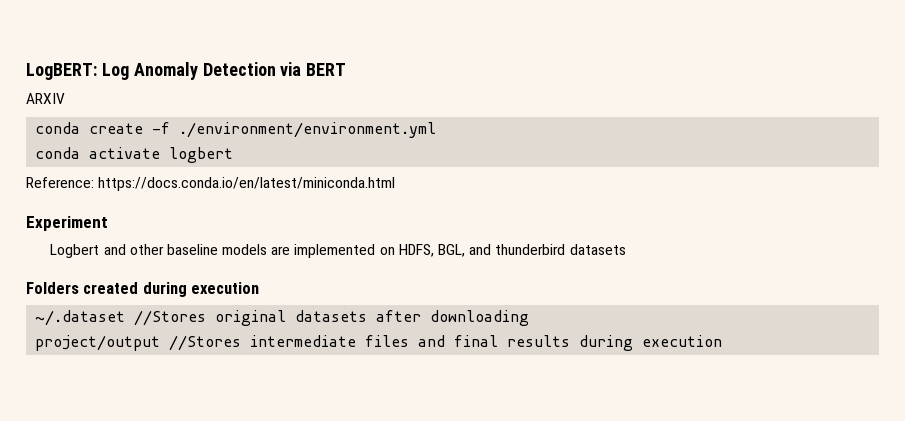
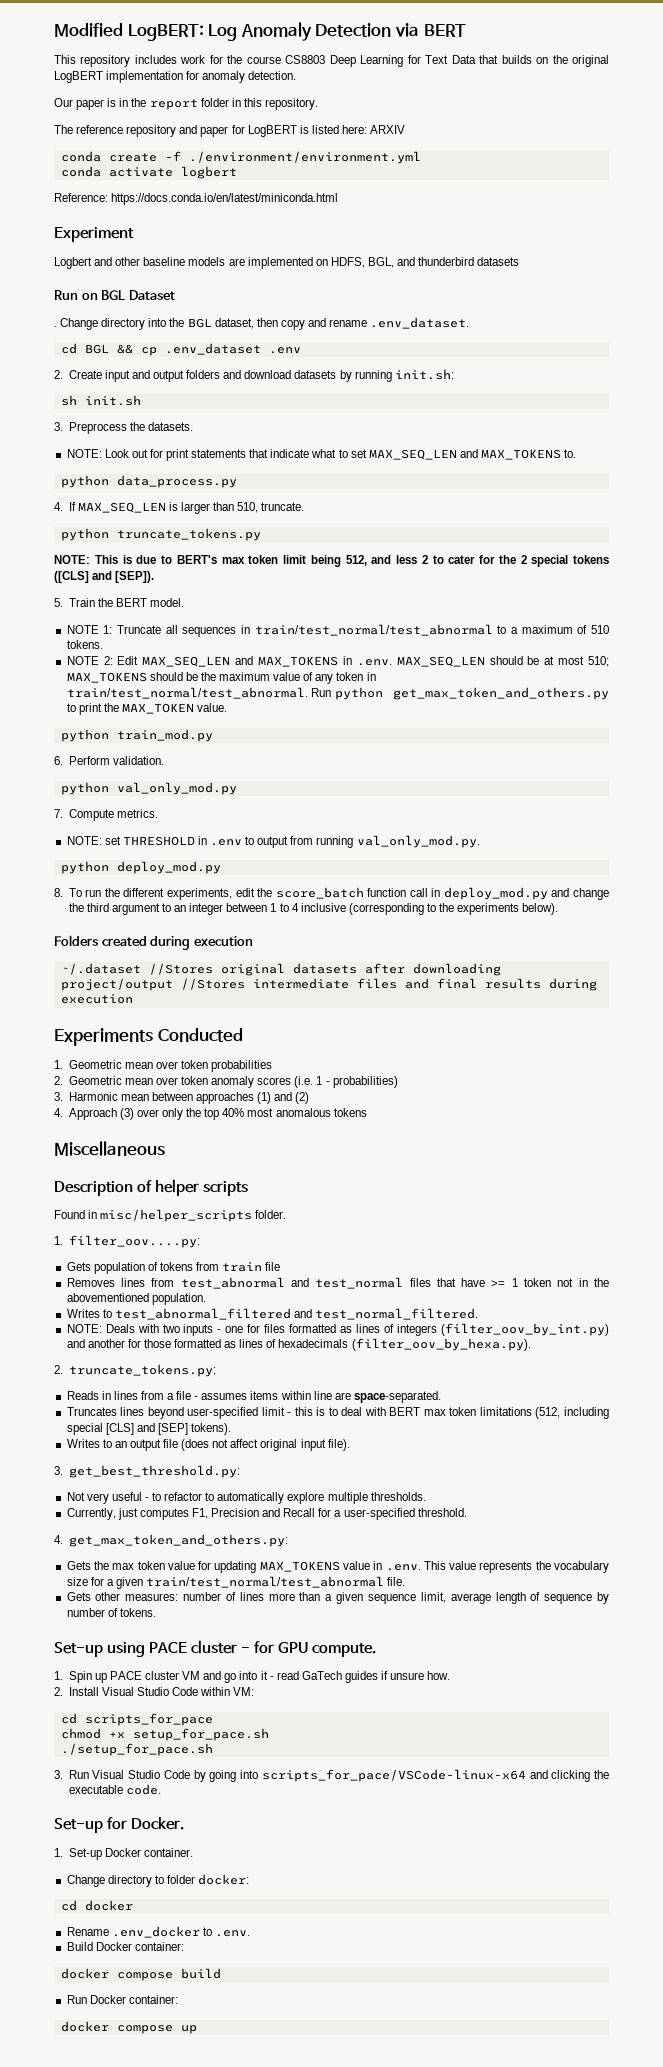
- LogBERT: Log Anomaly Detection via BERT
+ Modified LogBERT: Log Anomaly Detection via BERT
- ARXIV
+ This repository includes work for the course CS8803 Deep Learning for Text Data that builds on the original LogBERT implementation for anomaly detection.
+ Our paper is in the report folder in this repository.
+ The reference repository and paper for LogBERT is listed here: ARXIV
+ Run on BGL Dataset
+ . Change directory into the BGL dataset, then copy and rename .env_dataset.
+ cd BGL && cp .env_dataset .env
+ 2. Create input and output folders and download datasets by running init.sh:
+ sh init.sh
+ 3. Preprocess the datasets.
+ NOTE: Look out for print statements that indicate what to set MAX_SEQ_LEN and MAX_TOKENS to.
+ python data_process.py
+ 4. If MAX_SEQ_LEN is larger than 510, truncate.
+ python truncate_tokens.py
+ NOTE: This is due to BERT's max token limit being 512, and less 2 to cater for the 2 special tokens ([CLS] and [SEP]).
+ 5. Train the BERT model.
+ NOTE 1: Truncate all sequences in train/test_normal/test_abnormal to a maximum of 510 tokens.
+ NOTE 2: Edit MAX_SEQ_LEN and MAX_TOKENS in .env. MAX_SEQ_LEN should be at most 510; MAX_TOKENS should be the maximum value of any token in train/test_normal/test_abnormal. Run python get_max_token_and_others.py to print the MAX_TOKEN value.
+ python train_mod.py
+ 6. Perform validation.
+ python val_only_mod.py
+ 7. Compute metrics.
+ NOTE: set THRESHOLD in .env to output from running val_only_mod.py.
+ python deploy_mod.py
+ 8. To run the different experiments, edit the score_batch function call in deploy_mod.py and change the third argument to an integer between 1 to 4 inclusive (corresponding to the experiments below).
+ Experiments Conducted
+ 1. Geometric mean over token probabilities
+ 2. Geometric mean over token anomaly scores (i.e. 1 - probabilities)
+ 3. Harmonic mean between approaches (1) and (2)
+ 4. Approach (3) over only the top 40% most anomalous tokens
+ Miscellaneous
+ Description of helper scripts
+ Found in misc/helper_scripts folder.
+ 1. filter_oov....py:
+ Gets population of tokens from train file
+ Removes lines from test_abnormal and test_normal files that have >= 1 token not in the abovementioned population.
+ Writes to test_abnormal_filtered and test_normal_filtered.
+ NOTE: Deals with two inputs - one for files formatted as lines of integers (filter_oov_by_int.py) and another for those formatted as lines of hexadecimals (filter_oov_by_hexa.py).
+ 2. truncate_tokens.py:
+ Reads in lines from a file - assumes items within line are space-separated.
+ Truncates lines beyond user-specified limit - this is to deal with BERT max token limitations (512, including special [CLS] and [SEP] tokens).
+ Writes to an output file (does not affect original input file).
+ 3. get_best_threshold.py:
+ Not very useful - to refactor to automatically explore multiple thresholds.
+ Currently, just computes F1, Precision and Recall for a user-specified threshold.
+ 4. get_max_token_and_others.py:
+ Gets the max token value for updating MAX_TOKENS value in .env. This value represents the vocabulary size for a given train/test_normal/test_abnormal file.
+ Gets other measures: number of lines more than a given sequence limit, average length of sequence by number of tokens.
+ Set-up using PACE cluster - for GPU compute.
+ 1. Spin up PACE cluster VM and go into it - read GaTech guides if unsure how.
+ 2. Install Visual Studio Code within VM:
+ cd scripts_for_pace
+ chmod +x setup_for_pace.sh
+ ./setup_for_pace.sh
+ 3. Run Visual Studio Code by going into scripts_for_pace/VSCode-linux-x64 and clicking the executable code.
+ Set-up for Docker.
+ 1. Set-up Docker container.
+ Change directory to folder docker:
+ cd docker
+ Rename .env_docker to .env.
+ Build Docker container:
+ docker compose build
+ Run Docker container:
+ docker compose up

